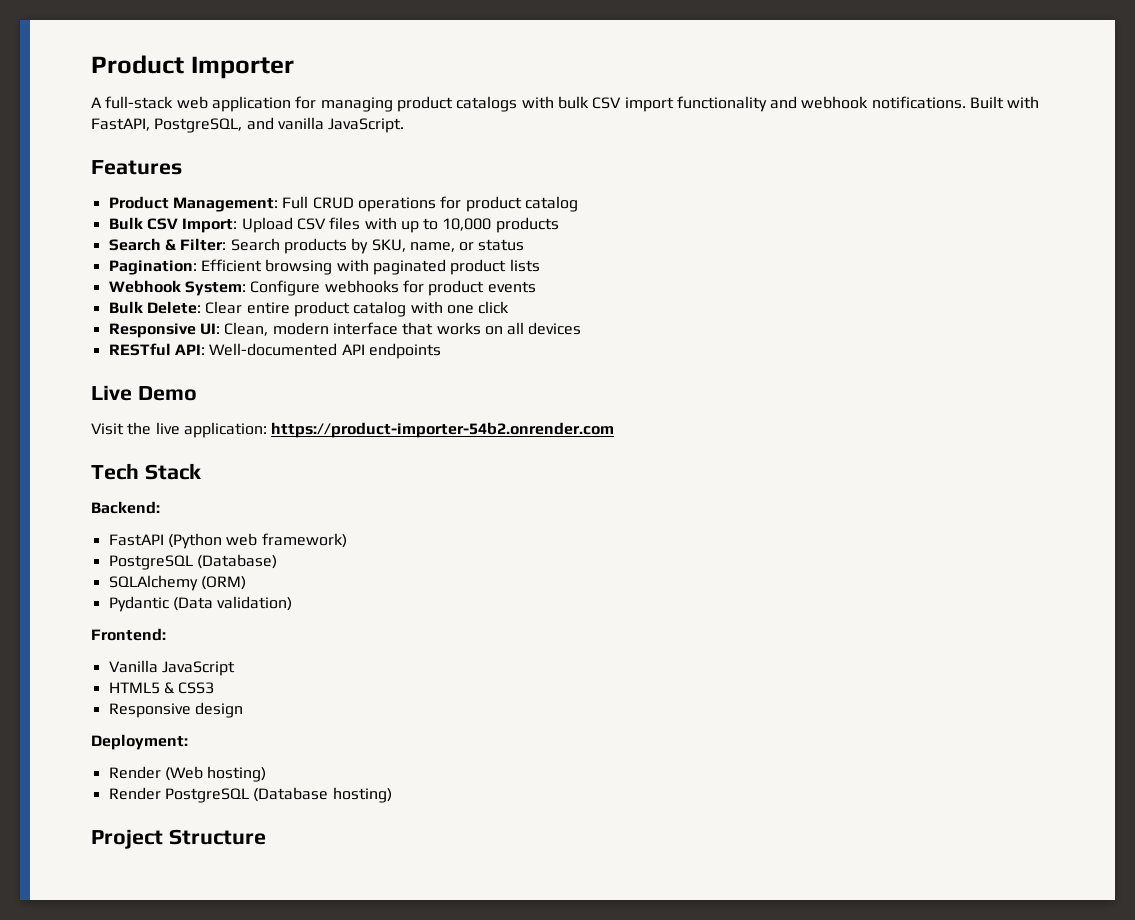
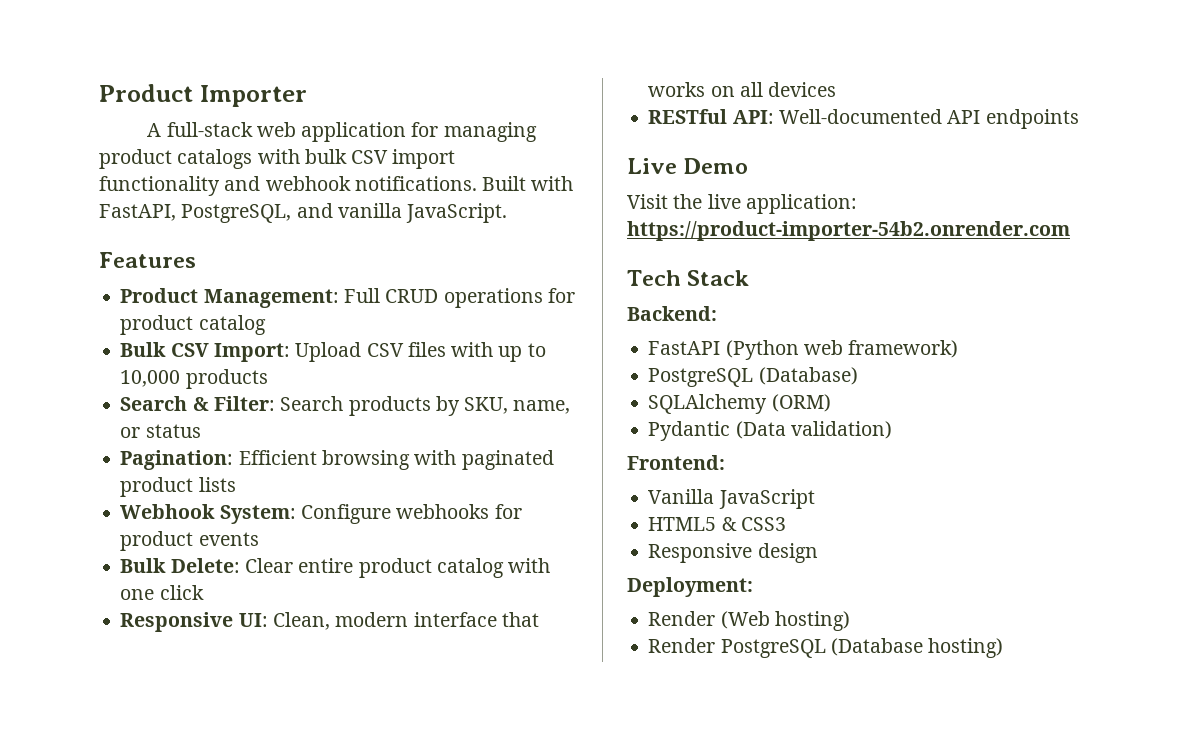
- Project Structure

